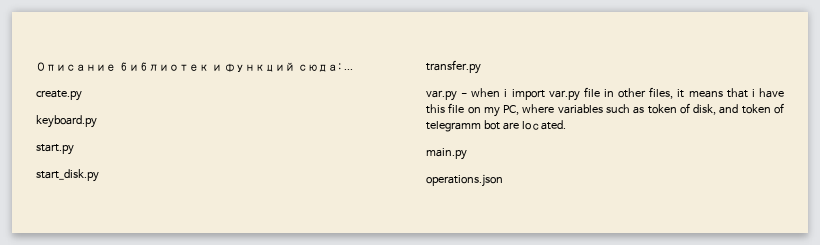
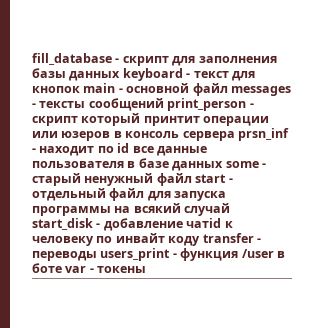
- Описание библиотек и функций сюда: ...
- create.py
- keyboard.py
- start.py
- start_disk.py
- transfer.py
- var.py - when i import var.py file in other files, it means that i have this file on my PC, where variables such as token of disk, and token of telegramm bot are loсated.
- main.py
- operations.json
+ fill_database - скрипт для заполнения базы данных keyboard - текст для кнопок main - основной файл messages - тексты сообщений print_person - скрипт который принтит операции или юзеров в консоль сервера prsn_inf - находит по id все данные пользователя в базе данных some - старый ненужный файл start - отдельный файл для запуска программы на всякий случай start_disk - добавление чатid к человеку по инвайт коду transfer - переводы users_print - функция /user в боте var - токены

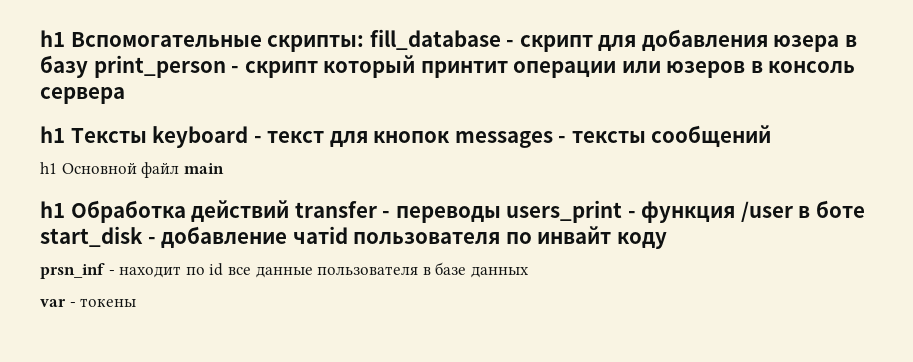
- fill_database - скрипт для заполнения базы данных keyboard - текст для кнопок main - основной файл messages - тексты сообщений print_person - скрипт который принтит операции или юзеров в консоль сервера prsn_inf - находит по id все данные пользователя в базе данных some - старый ненужный файл start - отдельный файл для запуска программы на всякий случай start_disk - добавление чатid к человеку по инвайт коду transfer - переводы users_print - функция /user в боте var - токены
+ h1 Вспомогательные скрипты: fill_database - скрипт для добавления юзера в базу print_person - скрипт который принтит операции или юзеров в консоль сервера
+ h1 Тексты keyboard - текст для кнопок messages - тексты сообщений
+ h1 Основной файл main
+ h1 Обработка действий transfer - переводы users_print - функция /user в боте start_disk - добавление чатid пользователя по инвайт коду
+ prsn_inf - находит по id все данные пользователя в базе данных
+ var - токены

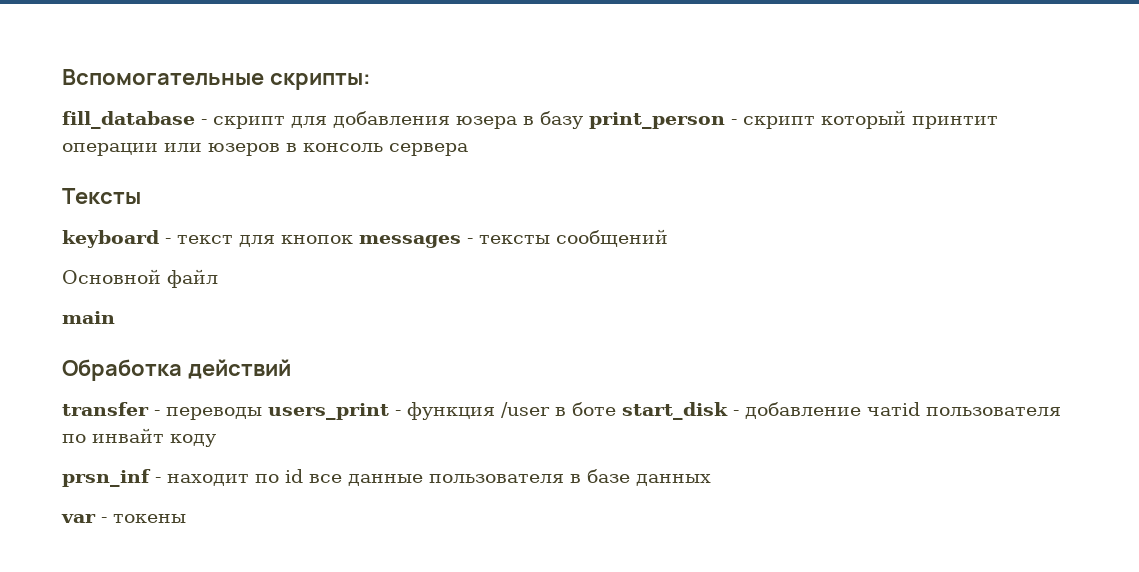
- h1 Вспомогательные скрипты: fill_database - скрипт для добавления юзера в базу print_person - скрипт который принтит операции или юзеров в консоль сервера
+ Вспомогательные скрипты:
+ fill_database - скрипт для добавления юзера в базу print_person - скрипт который принтит операции или юзеров в консоль сервера
- h1 Тексты keyboard - текст для кнопок messages - тексты сообщений
+ Тексты
+ keyboard - текст для кнопок messages - тексты сообщений
- h1 Основной файл main
+ Основной файл
+ main
- h1 Обработка действий transfer - переводы users_print - функция /user в боте start_disk - добавление чатid пользователя по инвайт коду
+ Обработка действий
+ transfer - переводы users_print - функция /user в боте start_disk - добавление чатid пользователя по инвайт коду

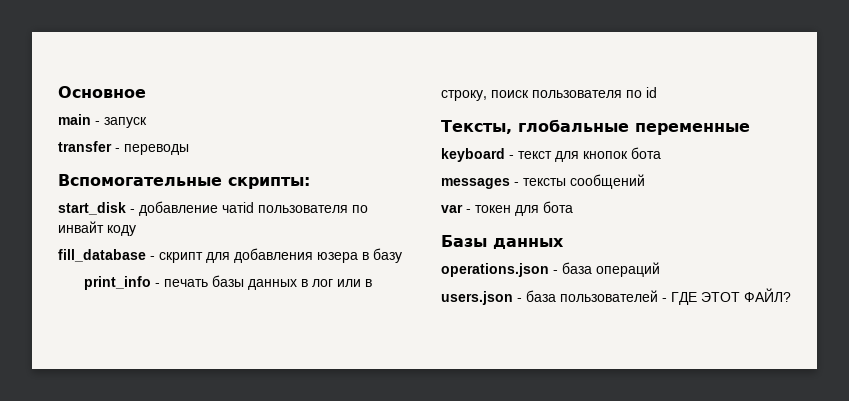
+ Основное
+ main - запуск
+ transfer - переводы
  Вспомогательные скрипты:
+ start_disk - добавление чатid пользователя по инвайт коду
- fill_database - скрипт для добавления юзера в базу print_person - скрипт который принтит операции или юзеров в консоль сервера
- Тексты
+ fill_database - скрипт для добавления юзера в базу
+ print_info - печать базы данных в лог или в строку, поиск пользователя по id
+ Тексты, глобальные переменные
- keyboard - текст для кнопок messages - тексты сообщений
+ keyboard - текст для кнопок бота
+ messages - тексты сообщений
- Основной файл
- main
- Обработка действий
- transfer - переводы users_print - функция /user в боте start_disk - добавление чатid пользователя по инвайт коду
- prsn_inf - находит по id все данные пользователя в базе данных
- var - токены
+ var - токен для бота
+ Базы данных
+ operations.json - база операций
+ users.json - база пользователей - ГДЕ ЭТОТ ФАЙЛ?

